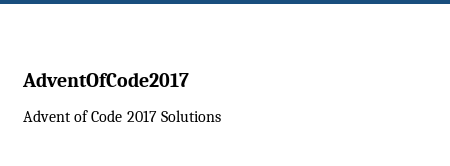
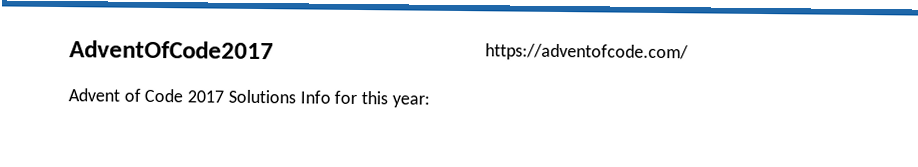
- Advent of Code 2017 Solutions
+ Advent of Code 2017 Solutions Info for this year: https://adventofcode.com/

